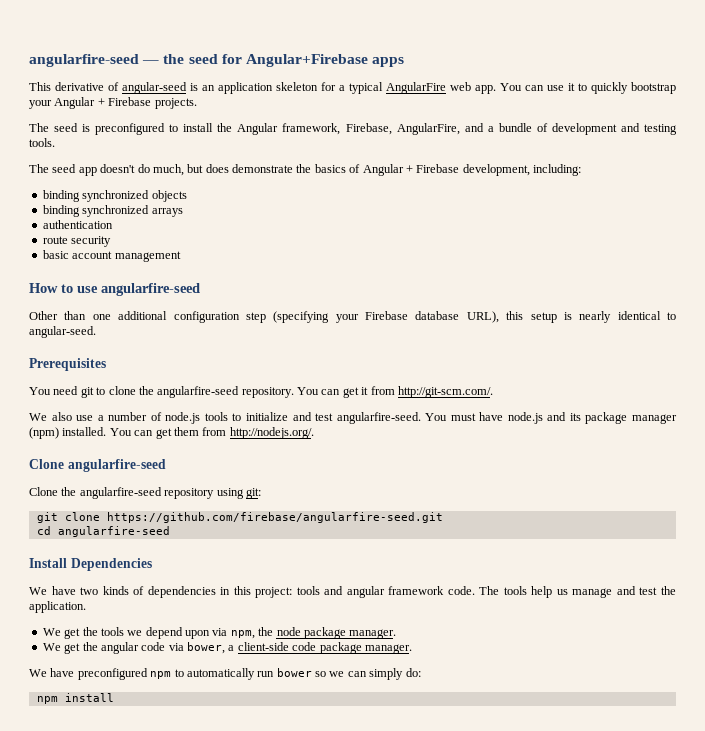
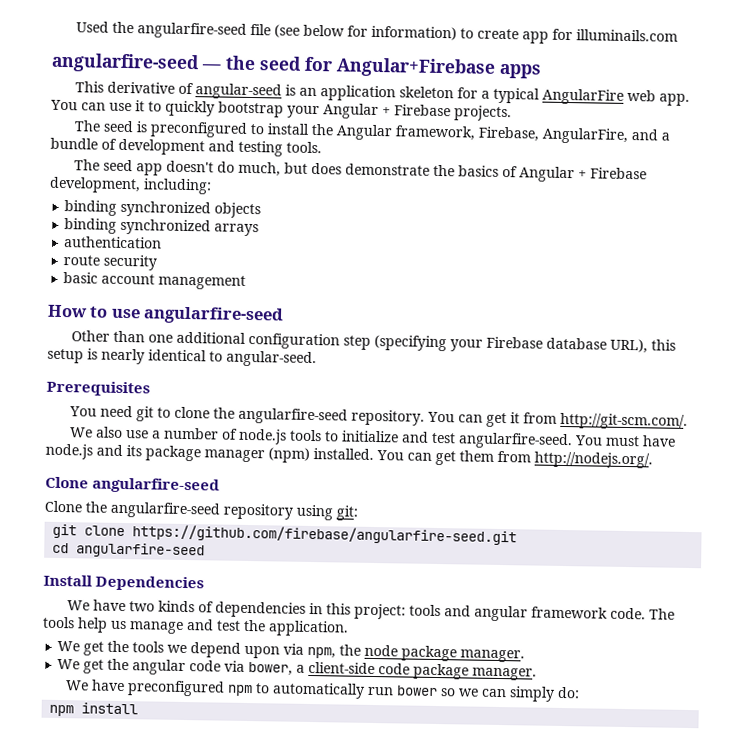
+ Used the angularfire-seed file (see below for information) to create app for illuminails.com

